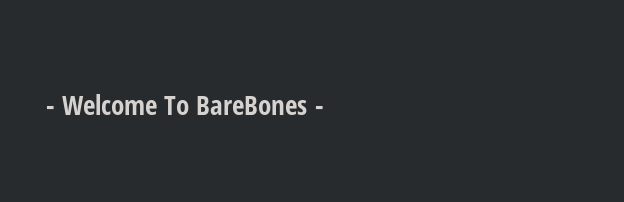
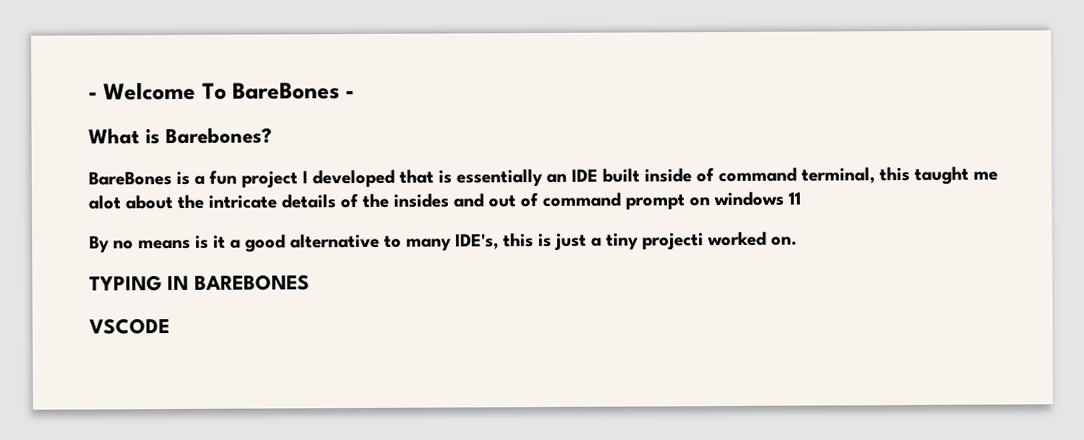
+ What is Barebones?
+ BareBones is a fun project I developed that is essentially an IDE built inside of command terminal, this taught me alot about the intricate details of the insides and out of command prompt on windows 11
+ By no means is it a good alternative to many IDE's, this is just a tiny projecti worked on.
+ TYPING IN BAREBONES
+ VSCODE

